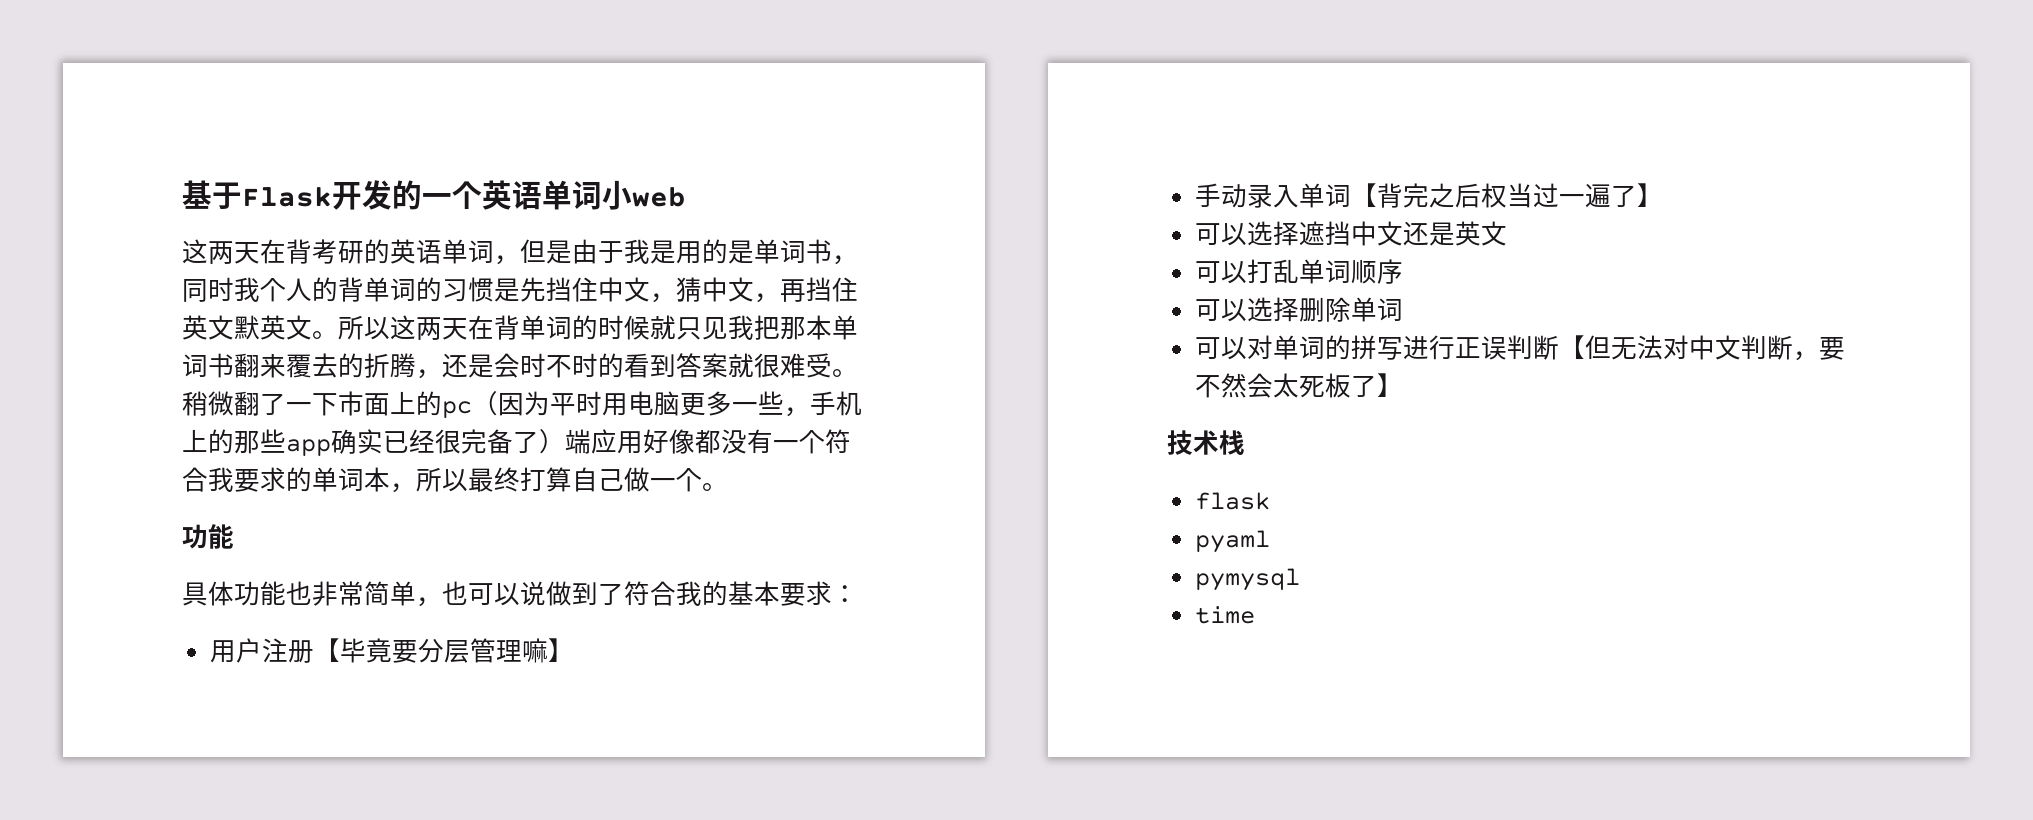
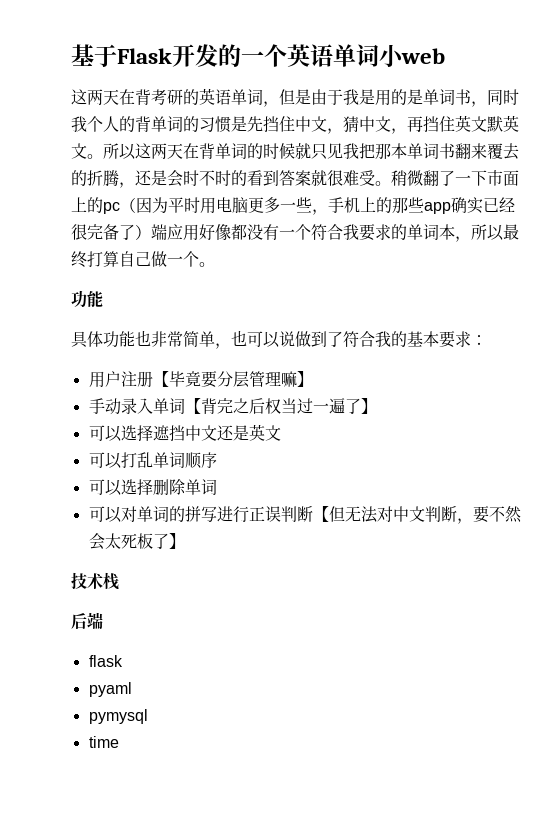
+ 后端

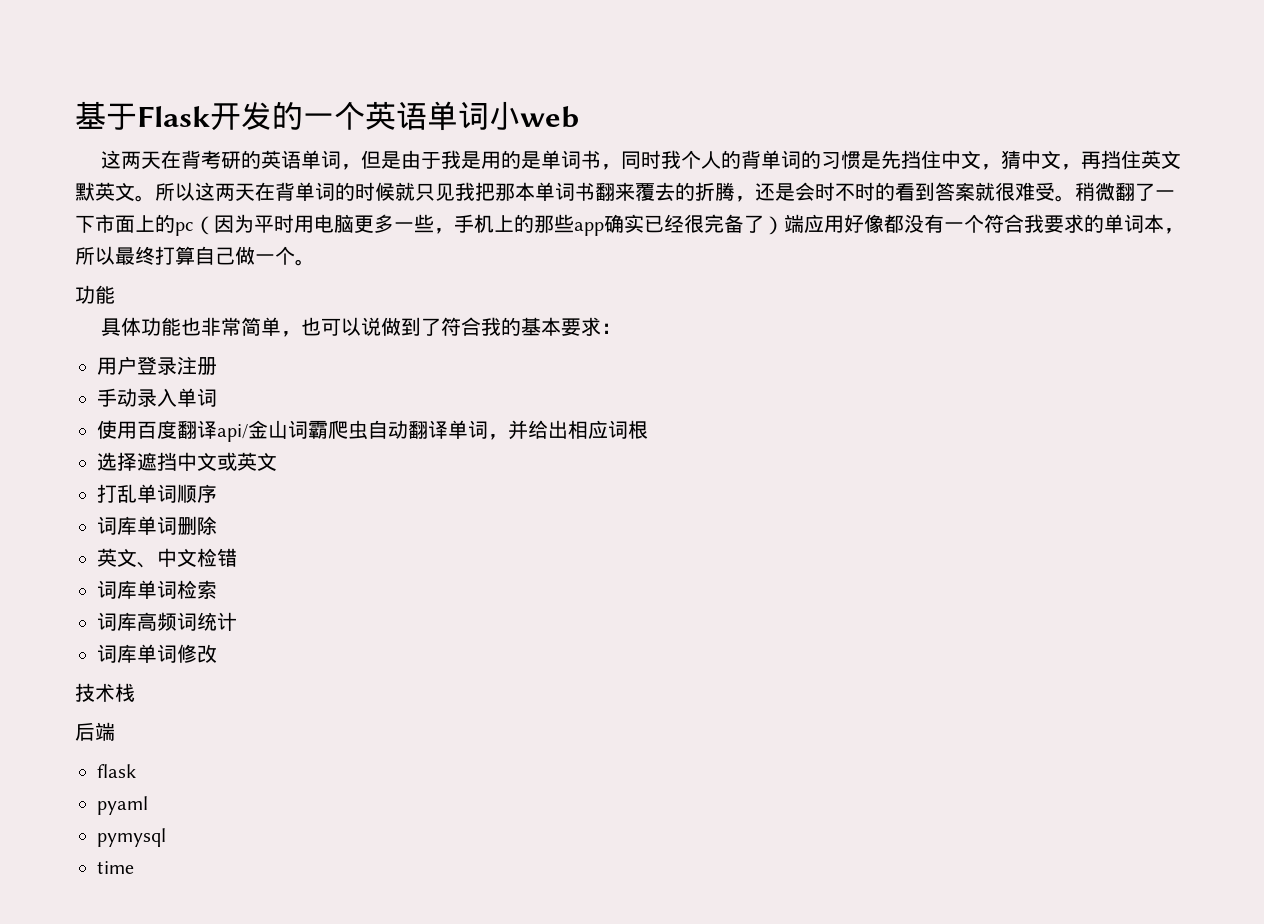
- 用户注册【毕竟要分层管理嘛】
- 手动录入单词【背完之后权当过一遍了】
- 可以选择遮挡中文还是英文
+ 用户登录注册
+ 手动录入单词
+ 使用百度翻译api/金山词霸爬虫自动翻译单词，并给出相应词根
+ 选择遮挡中文或英文
- 可以打乱单词顺序
+ 打乱单词顺序
- 可以选择删除单词
- 可以对单词的拼写进行正误判断【但无法对中文判断，要不然会太死板了】
+ 词库单词删除
+ 英文、中文检错
+ 词库单词检索
+ 词库高频词统计
+ 词库单词修改

